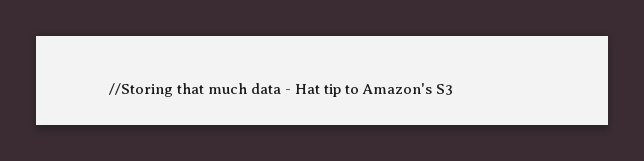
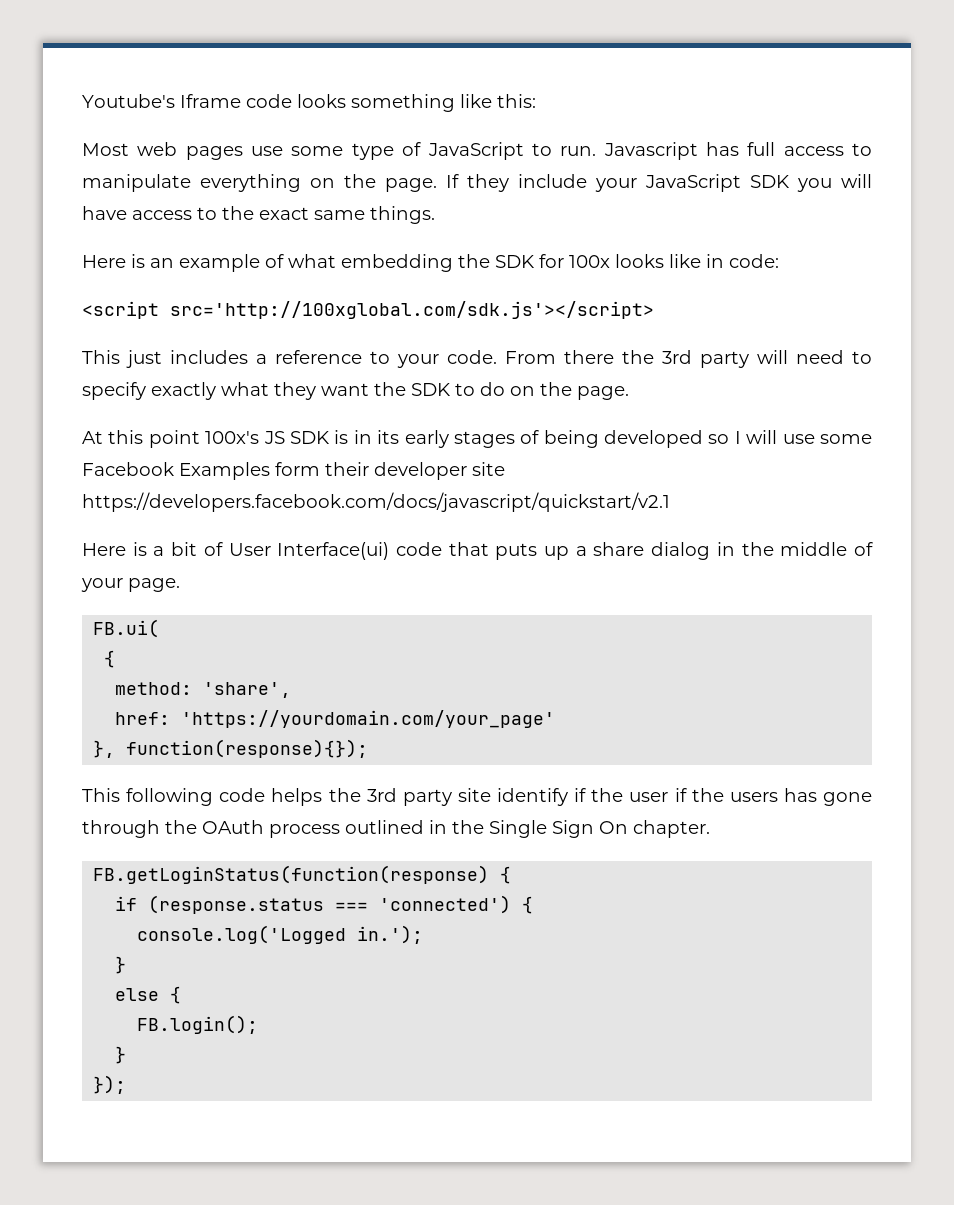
- //Storing that much data - Hat tip to Amazon's S3
+ Youtube's Iframe code looks something like this:
+ Most web pages use some type of JavaScript to run. Javascript has full access to manipulate everything on the page. If they include your JavaScript SDK you will have access to the exact same things.
+ Here is an example of what embedding the SDK for 100x looks like in code:
+ <script src='http://100xglobal.com/sdk.js'></script>
+ This just includes a reference to your code. From there the 3rd party will need to specify exactly what they want the SDK to do on the page.
+ At this point 100x's JS SDK is in its early stages of being developed so I will use some Facebook Examples form their developer site https://developers.facebook.com/docs/javascript/quickstart/v2.1
+ Here is a bit of User Interface(ui) code that puts up a share dialog in the middle of your page.
+ FB.ui(
+ {
+ method: 'share',
+ href: 'https://yourdomain.com/your_page'
+ }, function(response){});
+ This following code helps the 3rd party site identify if the user if the users has gone through the OAuth process outlined in the Single Sign On chapter.
+ FB.getLoginStatus(function(response) {
+ if (response.status === 'connected') {
+ console.log('Logged in.');
+ }
+ else {
+ FB.login();
+ }
+ });

